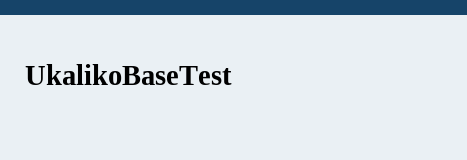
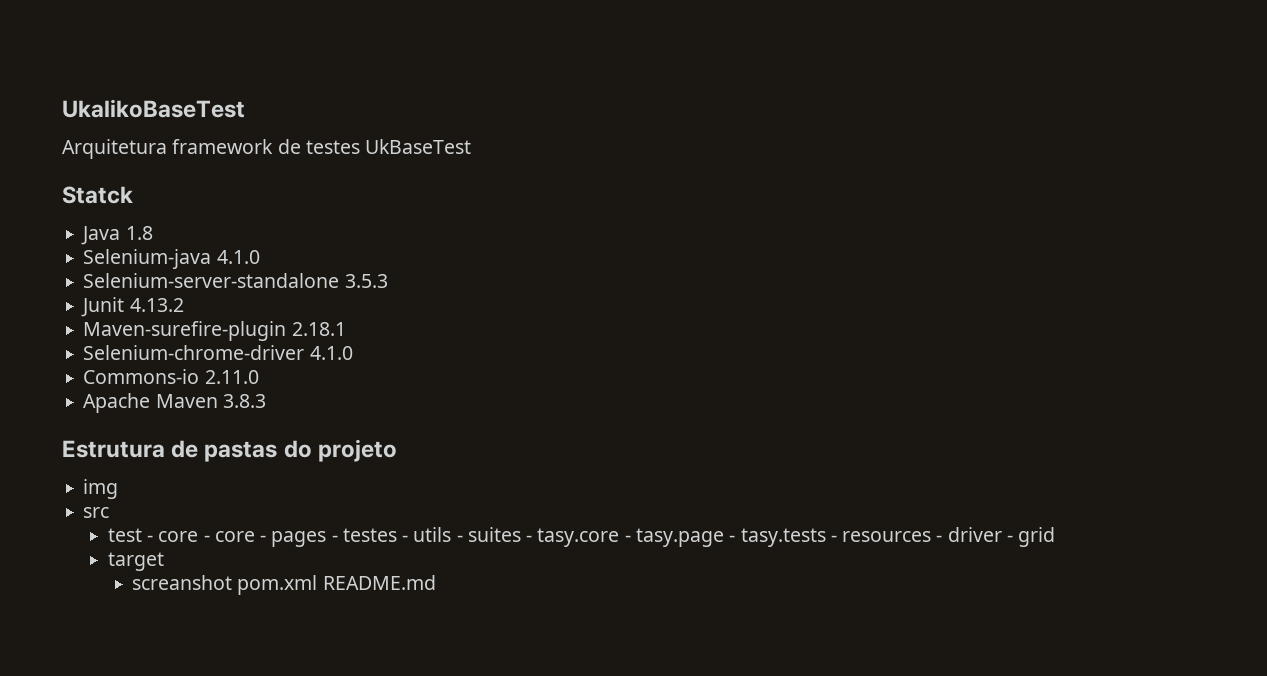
+ Arquitetura framework de testes UkBaseTest
+ Statck
+ Java 1.8
+ Selenium-java 4.1.0
+ Selenium-server-standalone 3.5.3
+ Junit 4.13.2
+ Maven-surefire-plugin 2.18.1
+ Selenium-chrome-driver 4.1.0
+ Commons-io 2.11.0
+ Apache Maven 3.8.3
+ Estrutura de pastas do projeto
+ img
+ src
+ test - core - core - pages - testes - utils - suites - tasy.core - tasy.page - tasy.tests - resources - driver - grid
+ target
+ screanshot pom.xml README.md

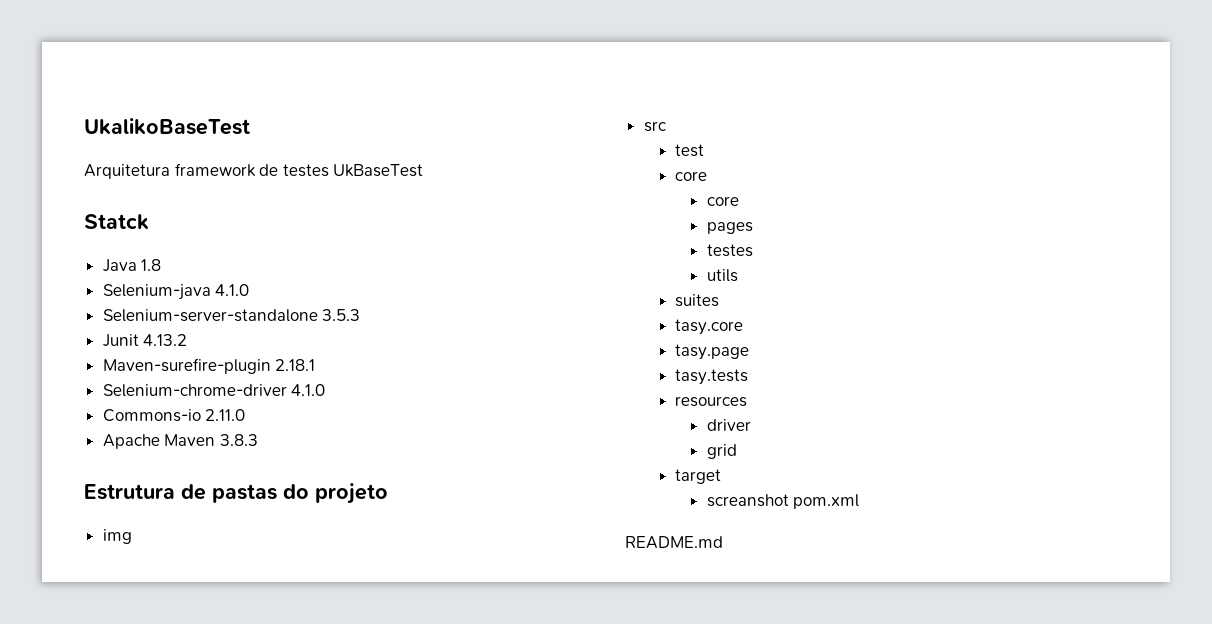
- test - core - core - pages - testes - utils - suites - tasy.core - tasy.page - tasy.tests - resources - driver - grid
+ test
+ core
+ core
+ pages
+ testes
+ utils
+ suites
+ tasy.core
+ tasy.page
+ tasy.tests
+ resources
+ driver
+ grid
- screanshot pom.xml README.md
+ screanshot pom.xml
+ README.md

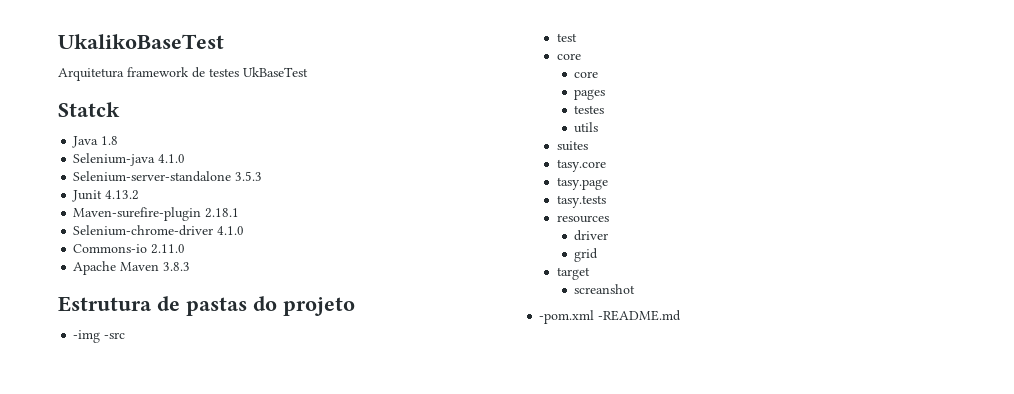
- img
- src
+ -img -src
- screanshot pom.xml
- README.md
+ screanshot
+ -pom.xml -README.md

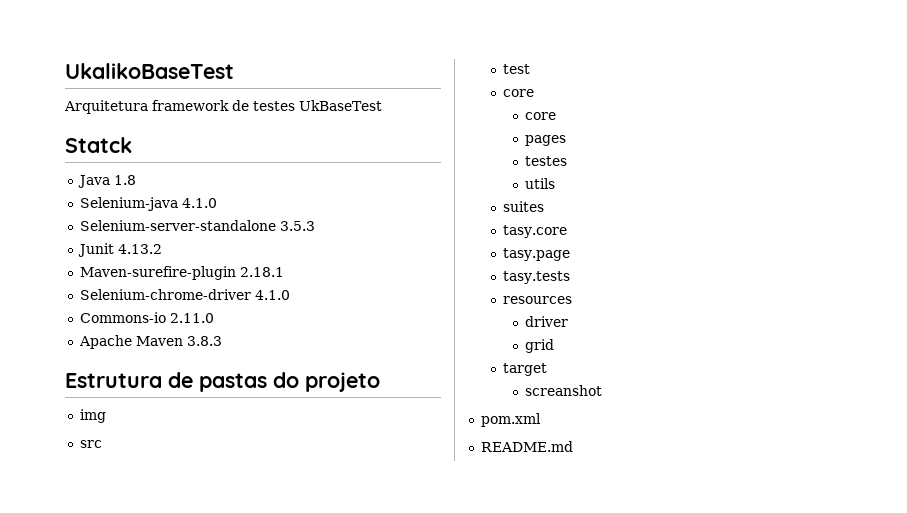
- -img -src
+ img
+ src
- -pom.xml -README.md
+ pom.xml
+ README.md

